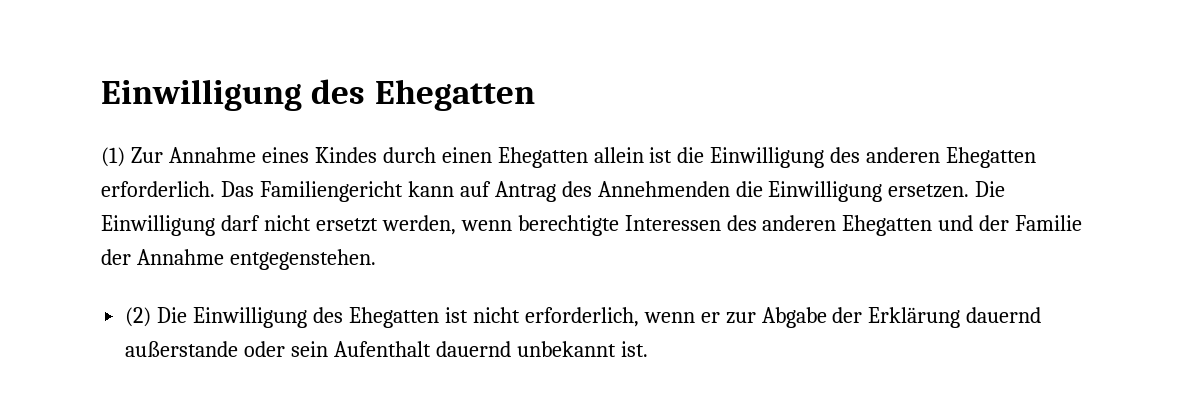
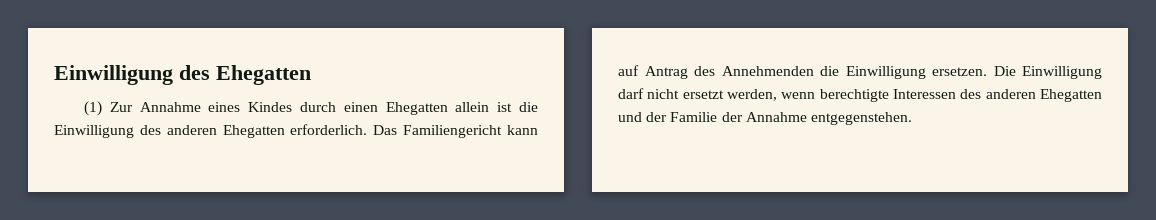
- (2) Die Einwilligung des Ehegatten ist nicht erforderlich, wenn er zur Abgabe der Erklärung dauernd außerstande oder sein Aufenthalt dauernd unbekannt ist.

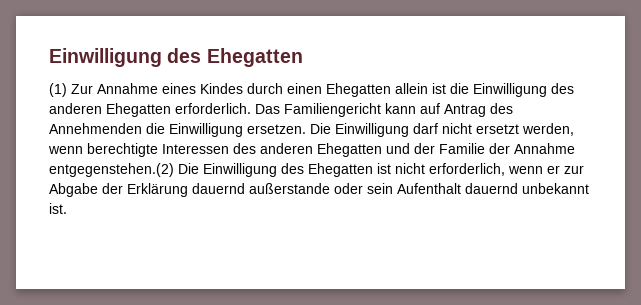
- Die Einwilligung darf nicht ersetzt werden, wenn berechtigte Interessen des anderen Ehegatten und der Familie der Annahme entgegenstehen.
+ Die Einwilligung darf nicht ersetzt werden, wenn berechtigte Interessen des anderen Ehegatten und der Familie der Annahme entgegenstehen.(2) Die Einwilligung des Ehegatten ist nicht erforderlich, wenn er zur Abgabe der Erklärung dauernd außerstande oder sein Aufenthalt dauernd unbekannt ist.

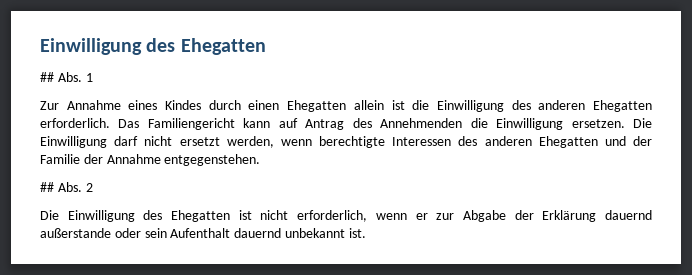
- (1) Zur Annahme eines Kindes durch einen Ehegatten allein ist die Einwilligung des anderen Ehegatten erforderlich.
+ ## Abs. 1
+ Zur Annahme eines Kindes durch einen Ehegatten allein ist die Einwilligung des anderen Ehegatten erforderlich.
- Die Einwilligung darf nicht ersetzt werden, wenn berechtigte Interessen des anderen Ehegatten und der Familie der Annahme entgegenstehen.(2) Die Einwilligung des Ehegatten ist nicht erforderlich, wenn er zur Abgabe der Erklärung dauernd außerstande oder sein Aufenthalt dauernd unbekannt ist.
+ Die Einwilligung darf nicht ersetzt werden, wenn berechtigte Interessen des anderen Ehegatten und der Familie der Annahme entgegenstehen.
+ ## Abs. 2
+ Die Einwilligung des Ehegatten ist nicht erforderlich, wenn er zur Abgabe der Erklärung dauernd außerstande oder sein Aufenthalt dauernd unbekannt ist.

